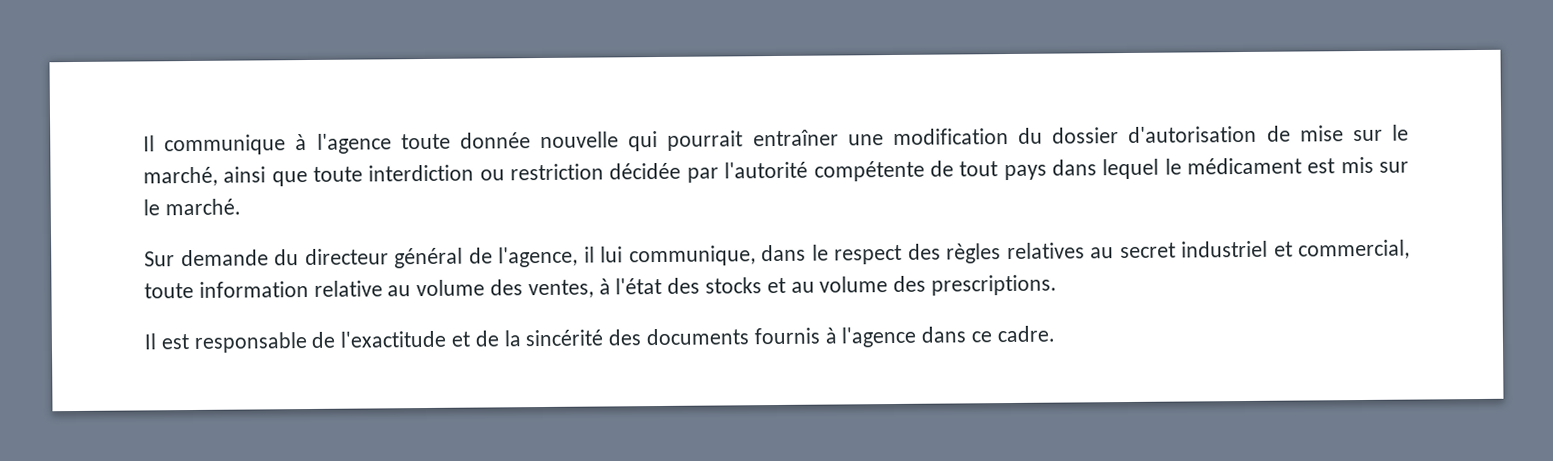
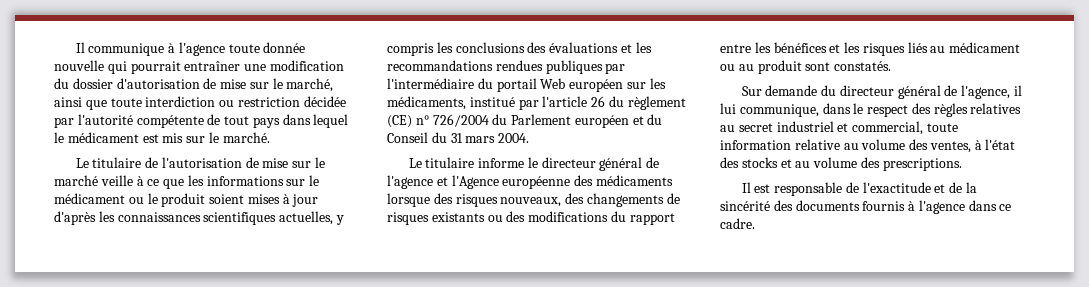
+ Le titulaire de l'autorisation de mise sur le marché veille à ce que les informations sur le médicament ou le produit soient mises à jour d'après les connaissances scientifiques actuelles, y compris les conclusions des évaluations et les recommandations rendues publiques par l'intermédiaire du portail Web européen sur les médicaments, institué par l'article 26 du règlement (CE) n° 726/2004 du Parlement européen et du Conseil du 31 mars 2004.
+ Le titulaire informe le directeur général de l'agence et l'Agence européenne des médicaments lorsque des risques nouveaux, des changements de risques existants ou des modifications du rapport entre les bénéfices et les risques liés au médicament ou au produit sont constatés.

